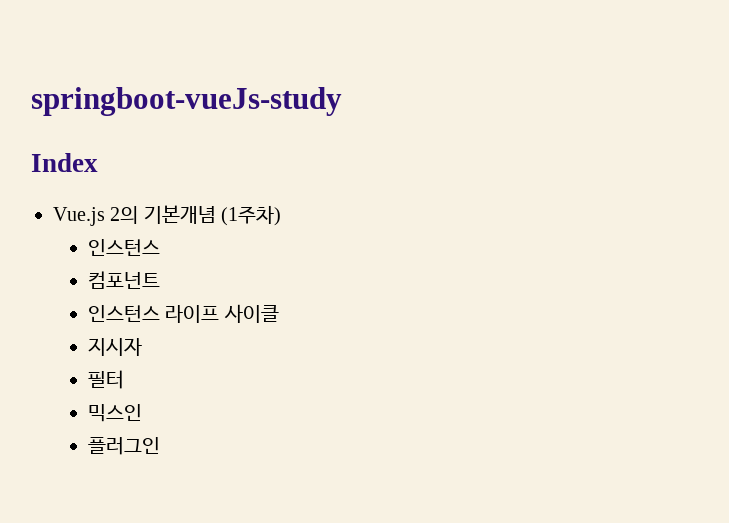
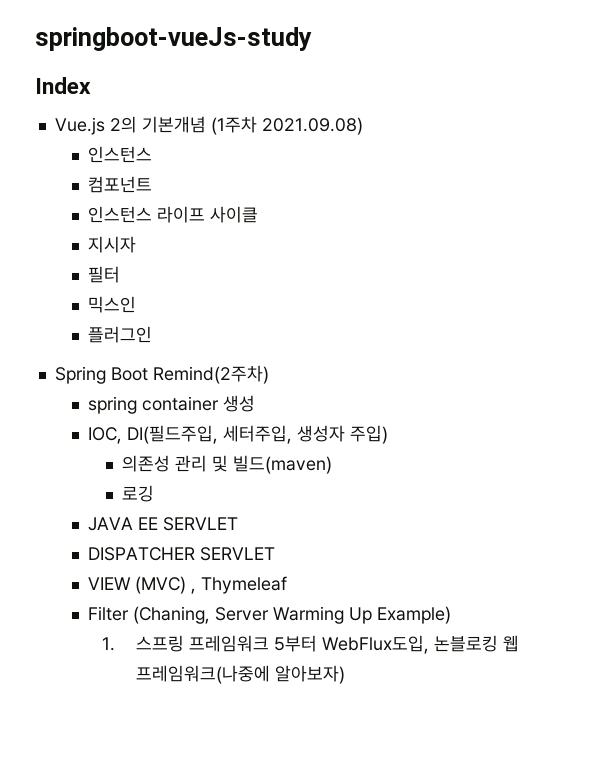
- Vue.js 2의 기본개념 (1주차)
+ Vue.js 2의 기본개념 (1주차 2021.09.08)
+ Spring Boot Remind(2주차)
+ spring container 생성
+ IOC, DI(필드주입, 세터주입, 생성자 주입)
+ 의존성 관리 및 빌드(maven)
+ 로깅
+ JAVA EE SERVLET
+ DISPATCHER SERVLET
+ VIEW (MVC) , Thymeleaf
+ Filter (Chaning, Server Warming Up Example)
+ 1. 스프링 프레임워크 5부터 WebFlux도입, 논블로킹 웹 프레임워크(나중에 알아보자)

